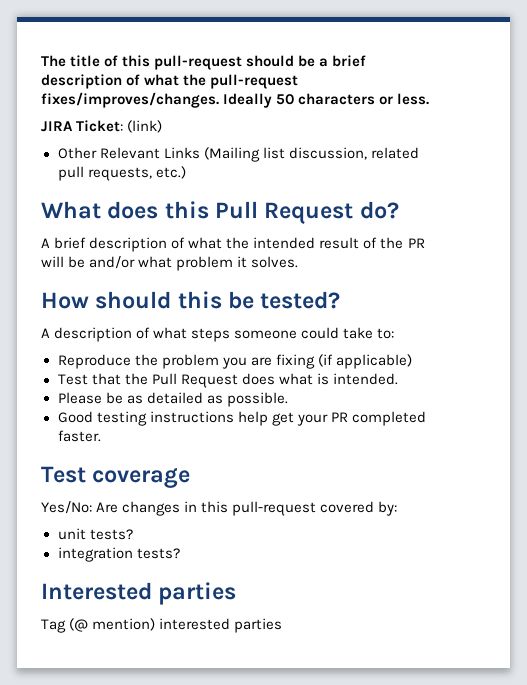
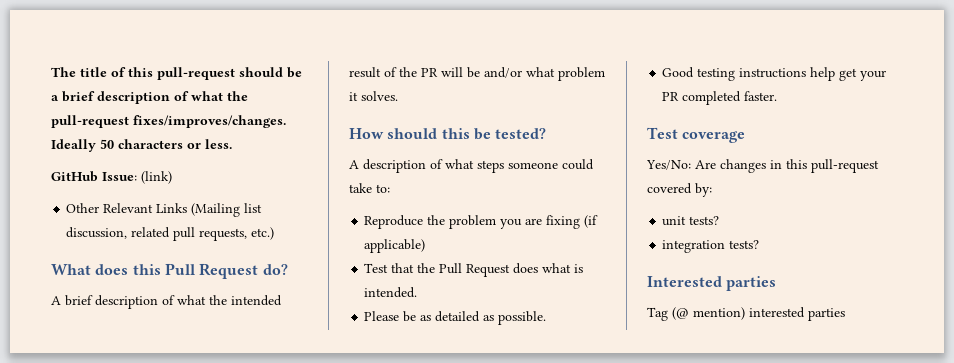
- JIRA Ticket: (link)
+ GitHub Issue: (link)

